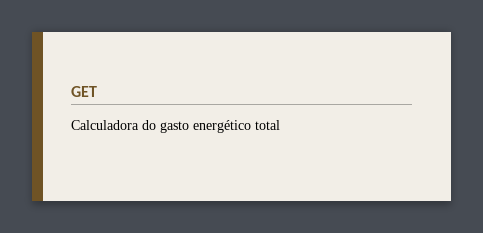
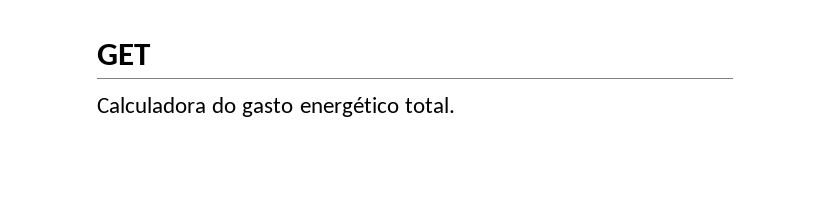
- Calculadora do gasto energético total
+ Calculadora do gasto energético total.

